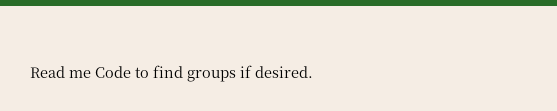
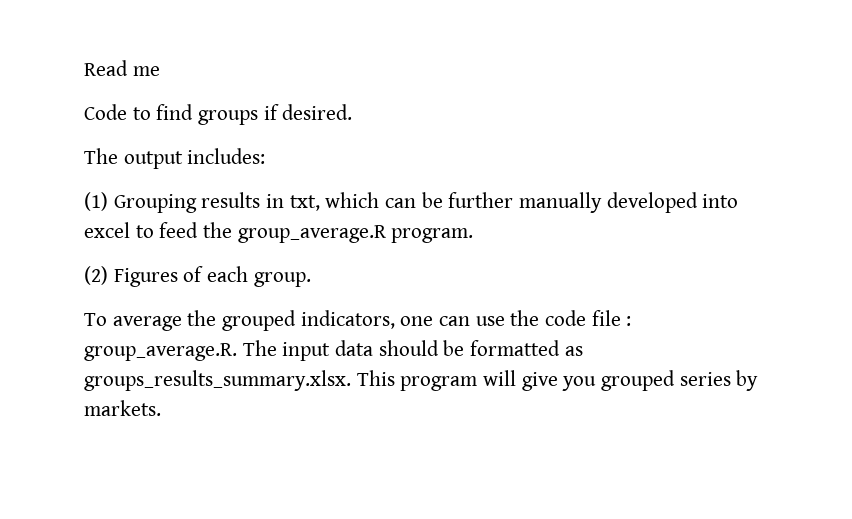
- Read me Code to find groups if desired.
+ Read me
+ Code to find groups if desired.
+ The output includes:
+ (1) Grouping results in txt, which can be further manually developed into excel to feed the group_average.R program.
+ (2) Figures of each group.
+ To average the grouped indicators, one can use the code file : group_average.R. The input data should be formatted as groups_results_summary.xlsx. This program will give you grouped series by markets.

